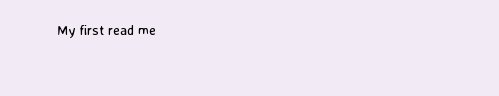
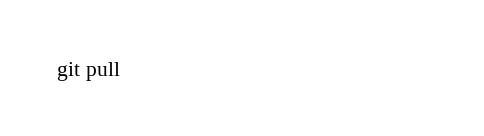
- My first read me
+ git pull

